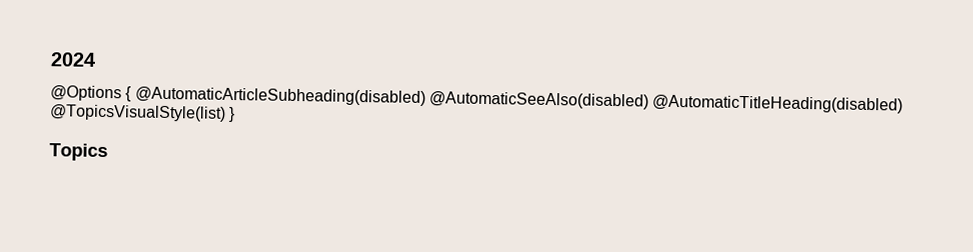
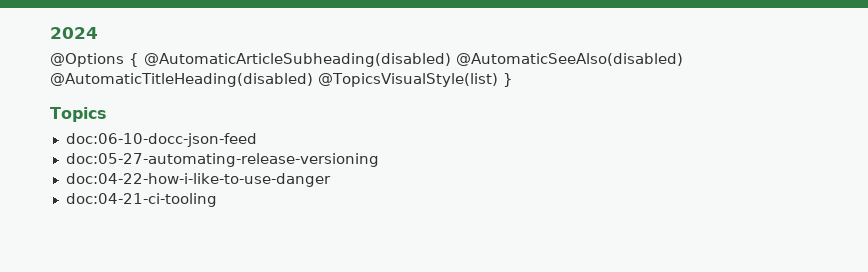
+ doc:06-10-docc-json-feed
+ doc:05-27-automating-release-versioning
+ doc:04-22-how-i-like-to-use-danger
+ doc:04-21-ci-tooling

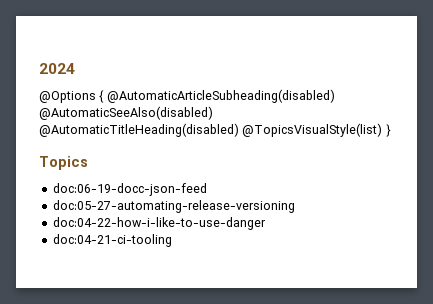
- doc:06-10-docc-json-feed
+ doc:06-19-docc-json-feed

